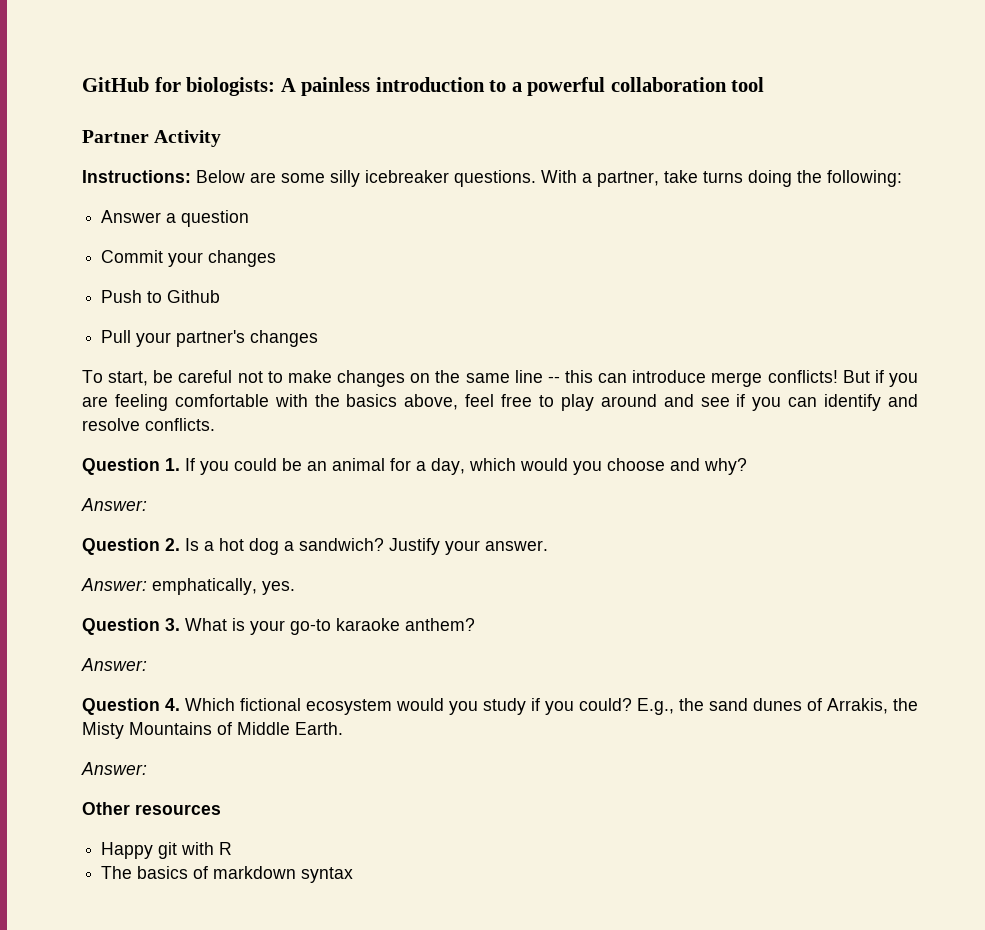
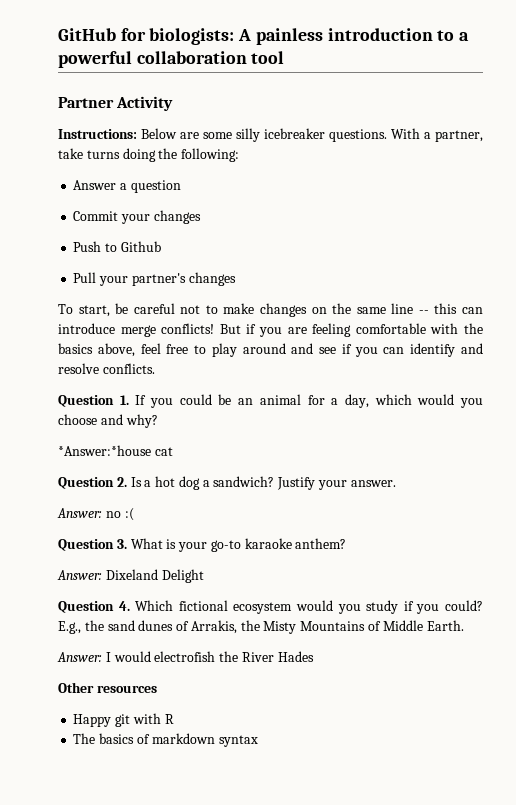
  Question 1. If you could be an animal for a day, which would you choose and why?
- Answer:
+ *Answer:*house cat
- Answer: emphatically, yes.
+ Answer: no :(
  Question 3. What is your go-to karaoke anthem?
- Answer:
+ Answer: Dixeland Delight
  E.g., the sand dunes of Arrakis, the Misty Mountains of Middle Earth.
- Answer:
+ Answer: I would electrofish the River Hades

